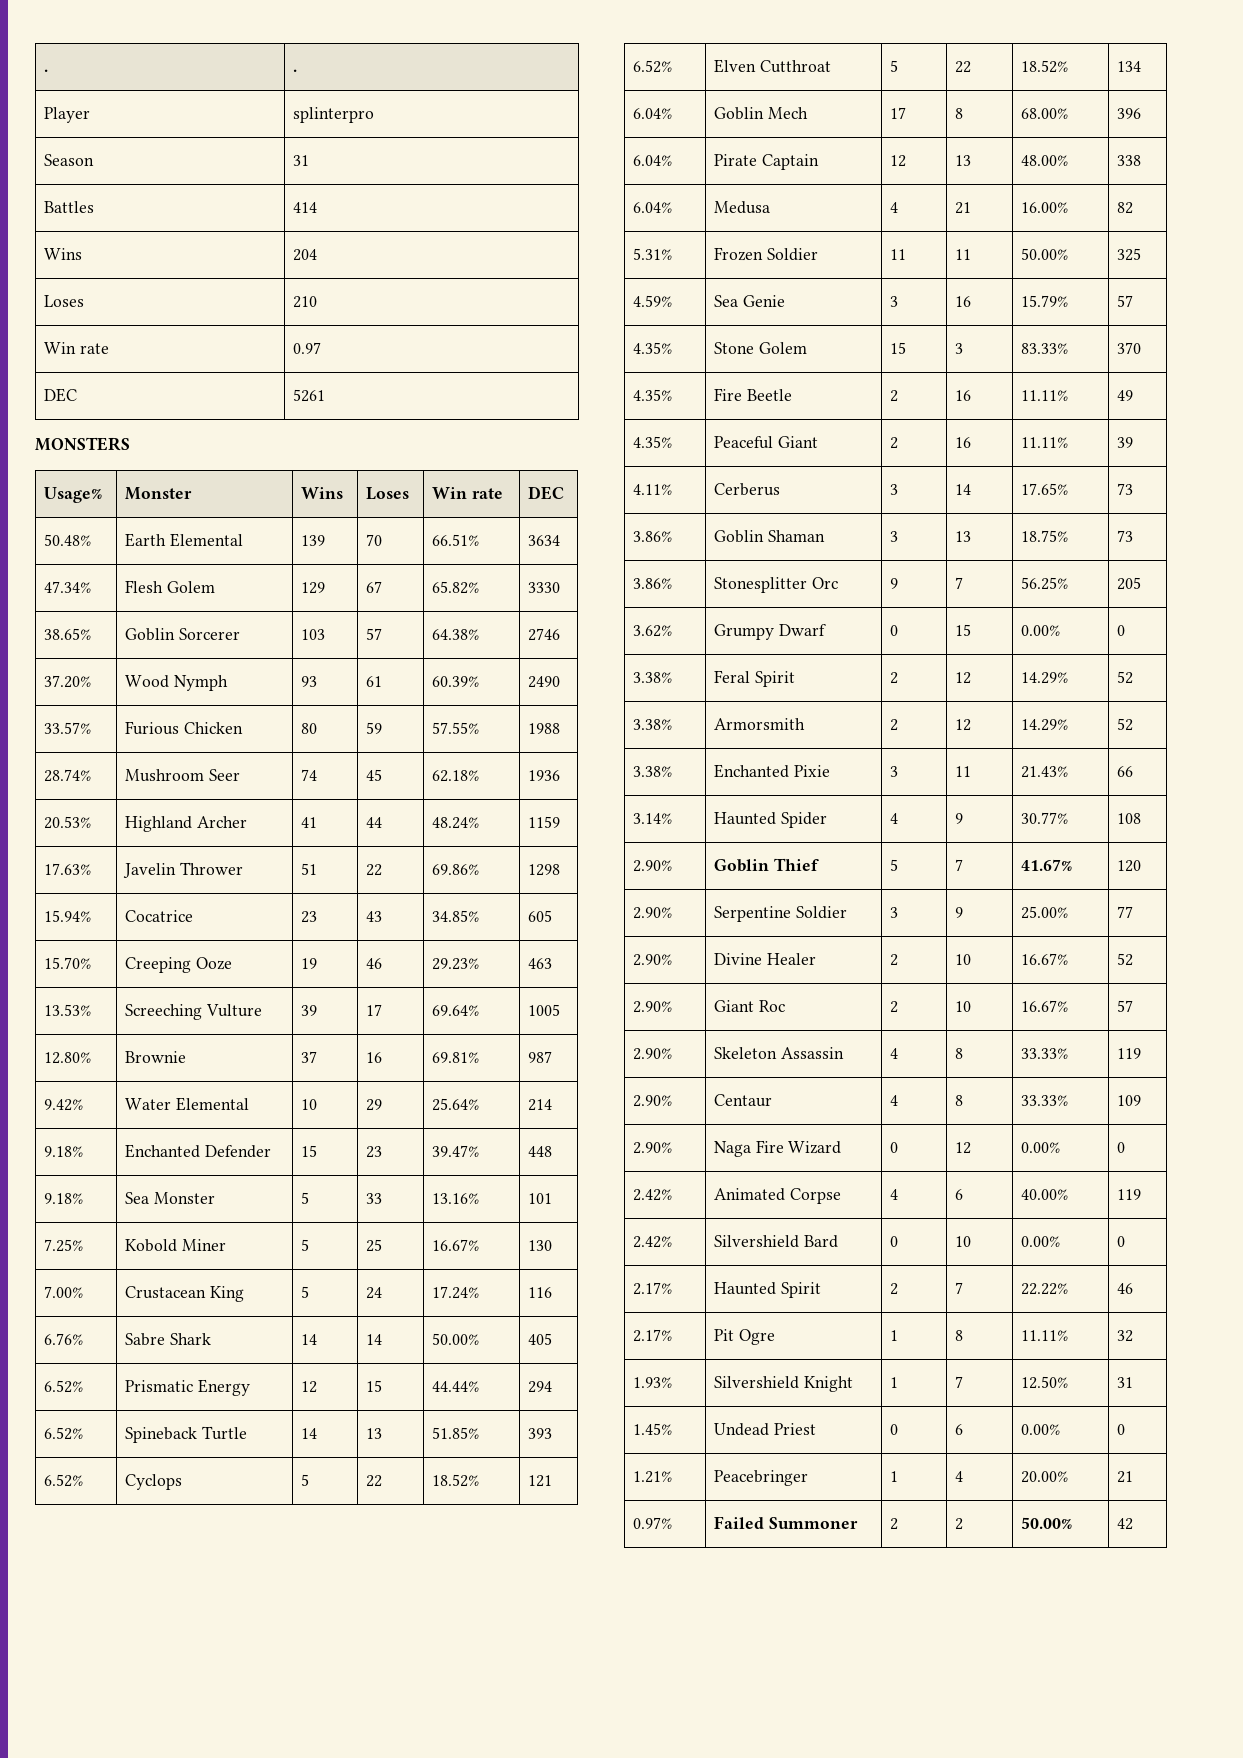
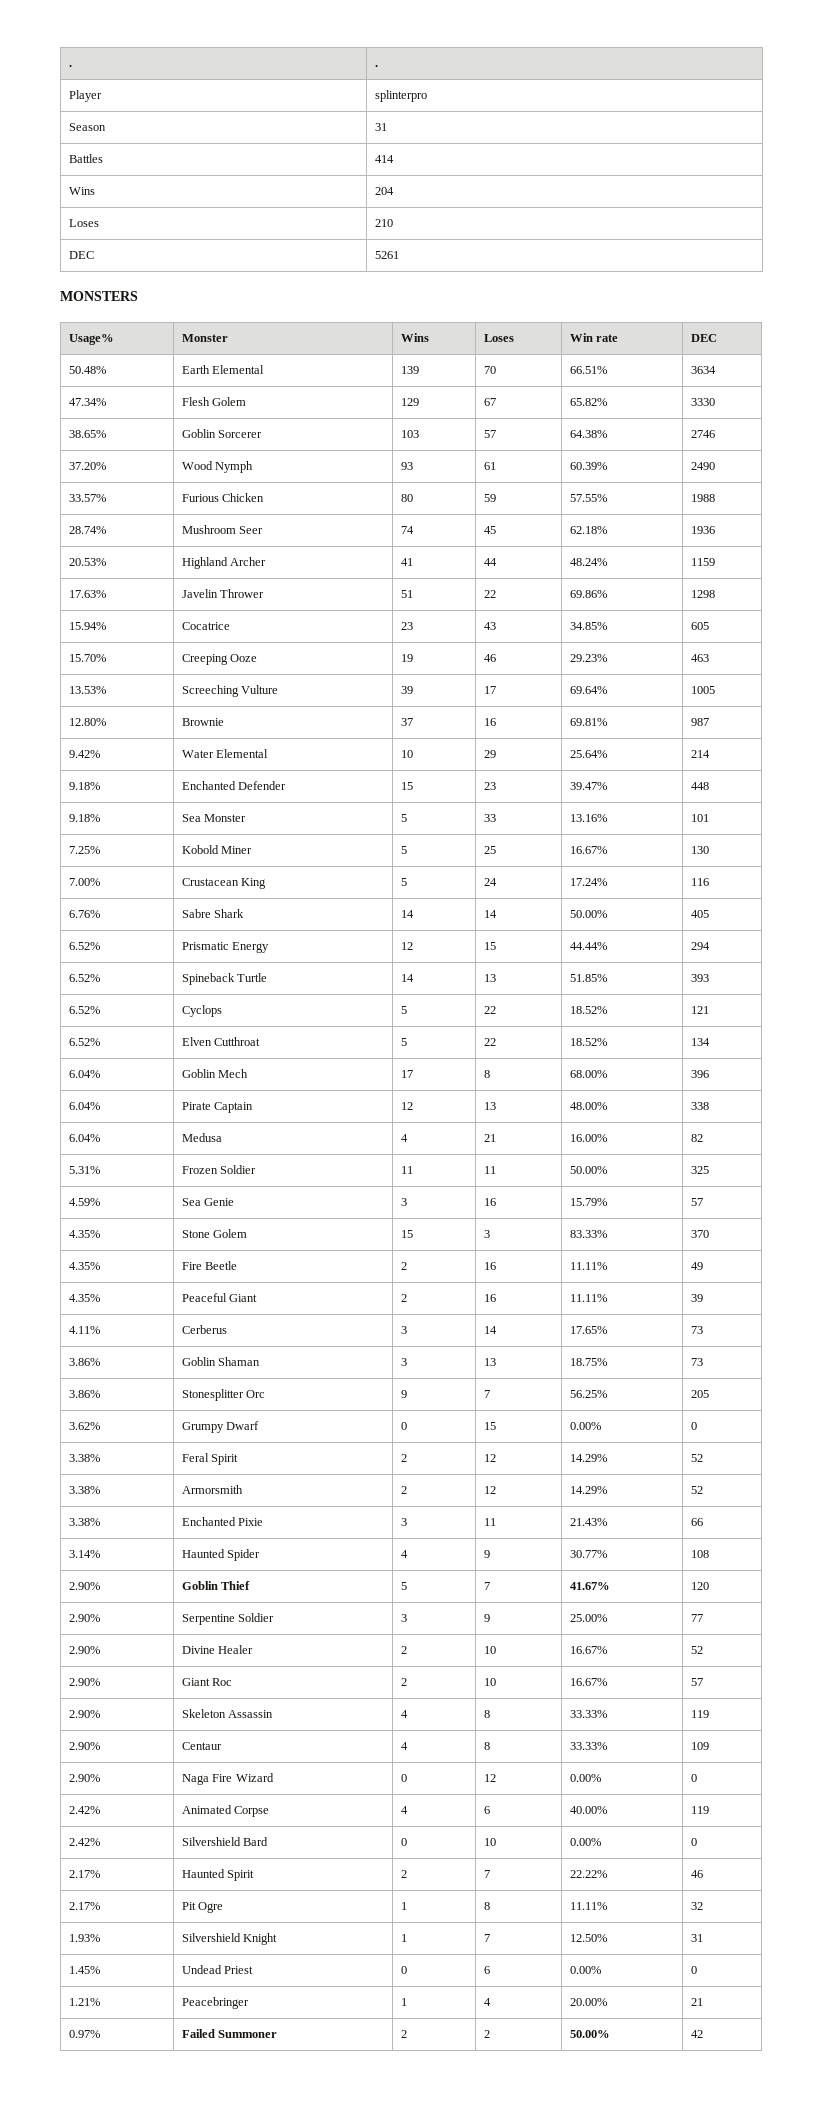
- Win rate | 0.97

